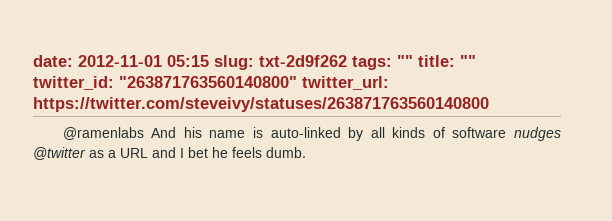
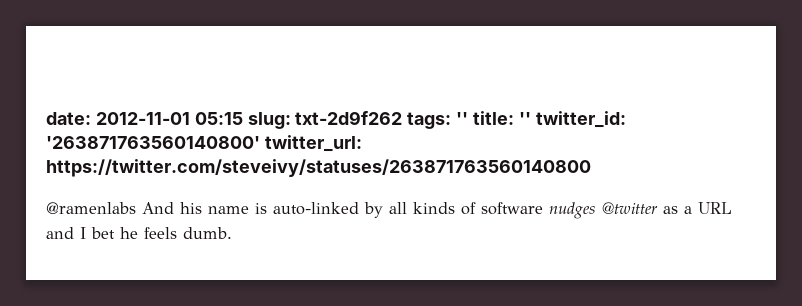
- date: 2012-11-01 05:15 slug: txt-2d9f262 tags: "" title: "" twitter_id: "263871763560140800" twitter_url: https://twitter.com/steveivy/statuses/263871763560140800
+ date: 2012-11-01 05:15 slug: txt-2d9f262 tags: '' title: '' twitter_id: '263871763560140800' twitter_url: https://twitter.com/steveivy/statuses/263871763560140800

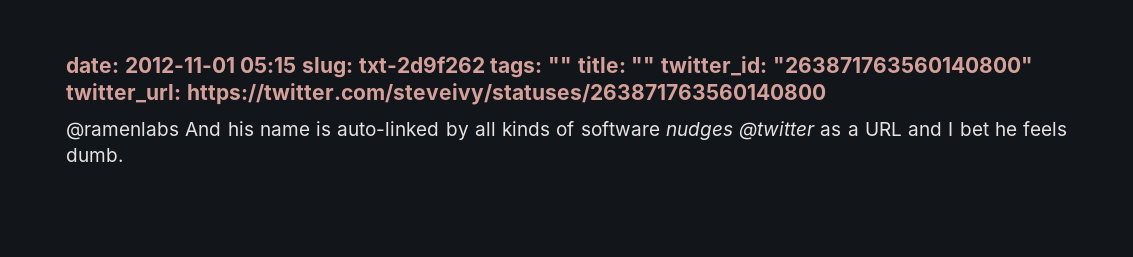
- date: 2012-11-01 05:15 slug: txt-2d9f262 tags: '' title: '' twitter_id: '263871763560140800' twitter_url: https://twitter.com/steveivy/statuses/263871763560140800
+ date: 2012-11-01 05:15 slug: txt-2d9f262 tags: "" title: "" twitter_id: "263871763560140800" twitter_url: https://twitter.com/steveivy/statuses/263871763560140800

